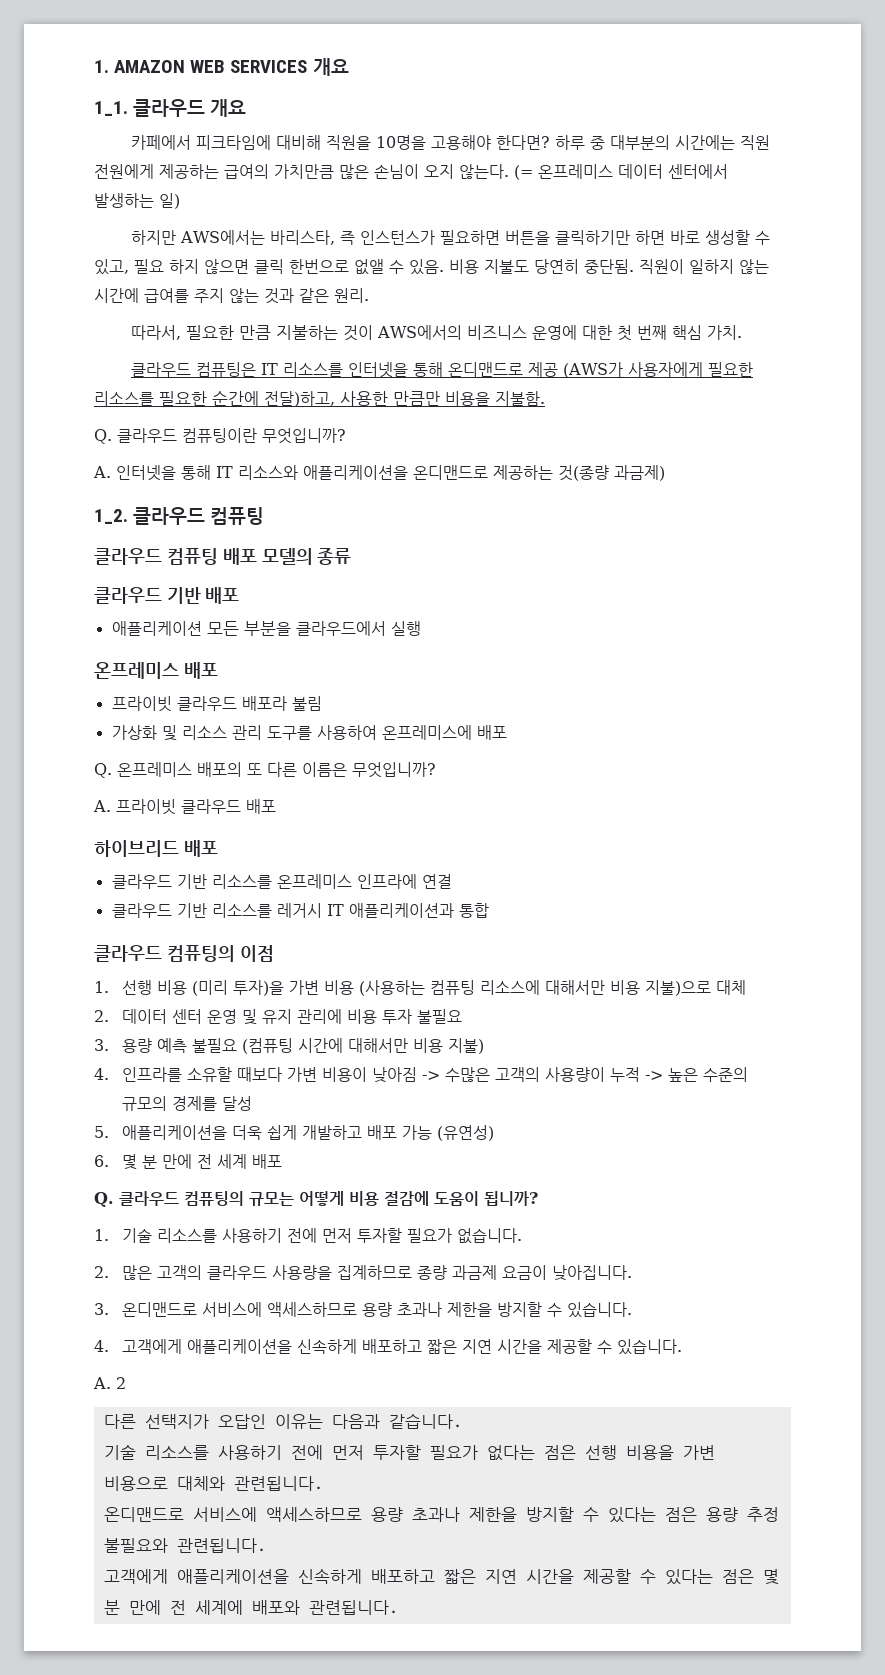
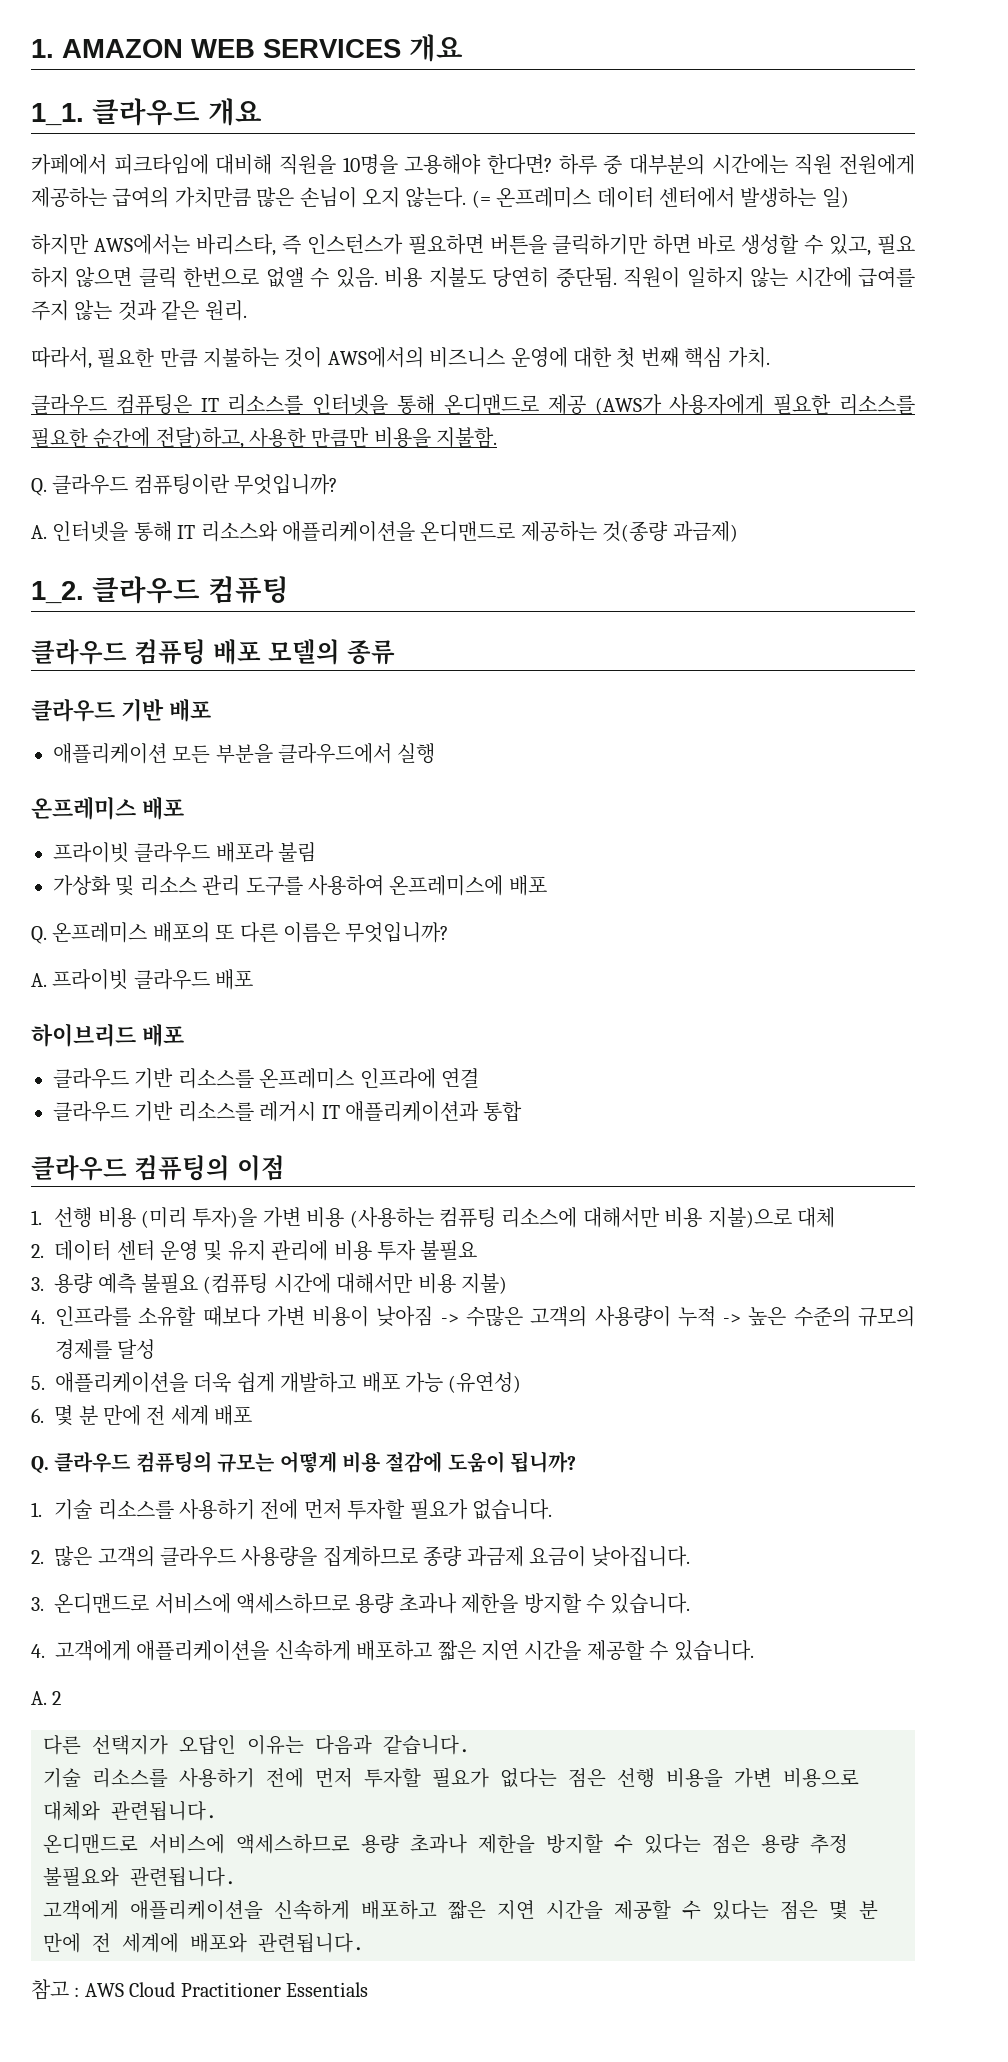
+ 참고 : AWS Cloud Practitioner Essentials

